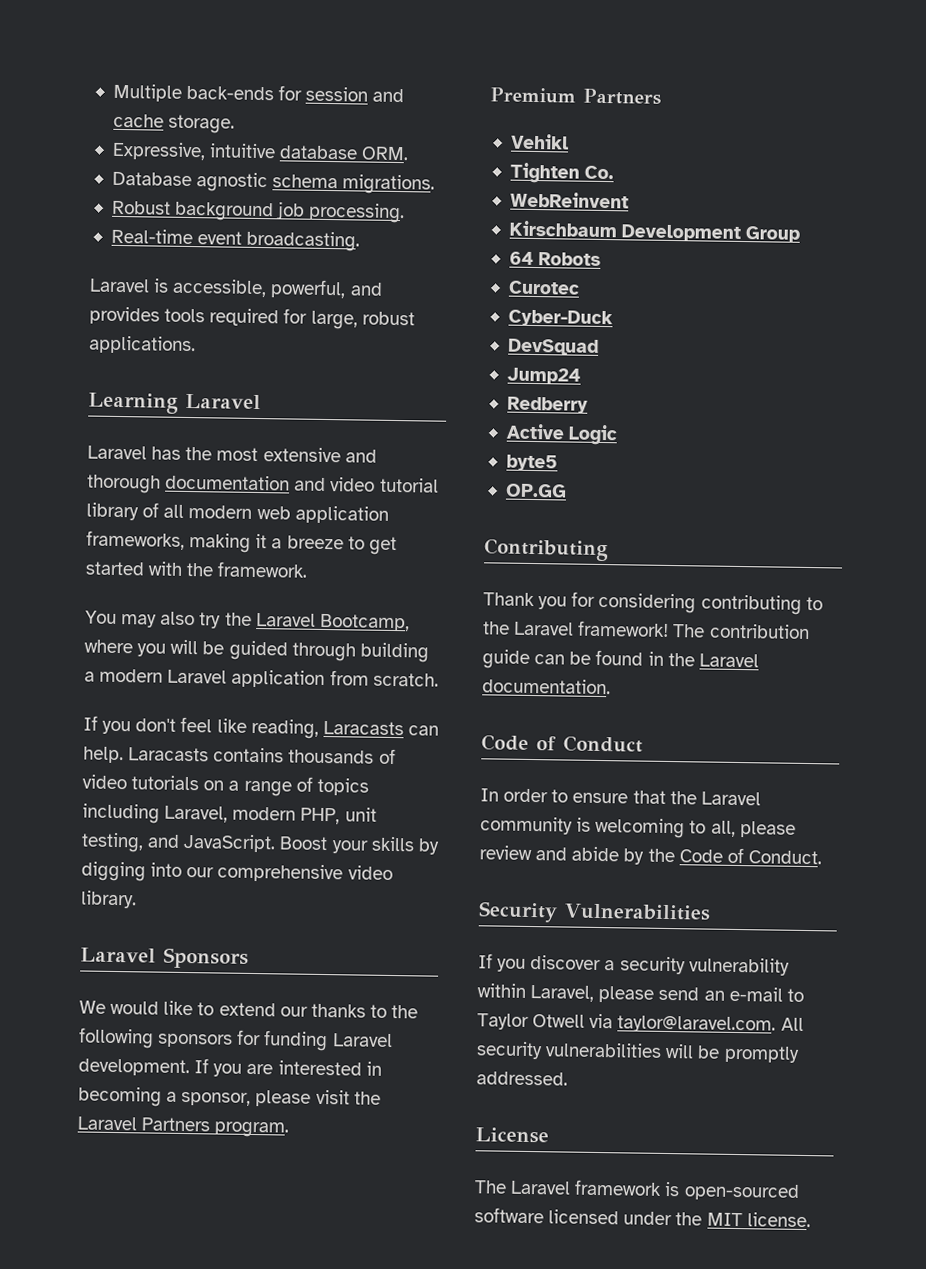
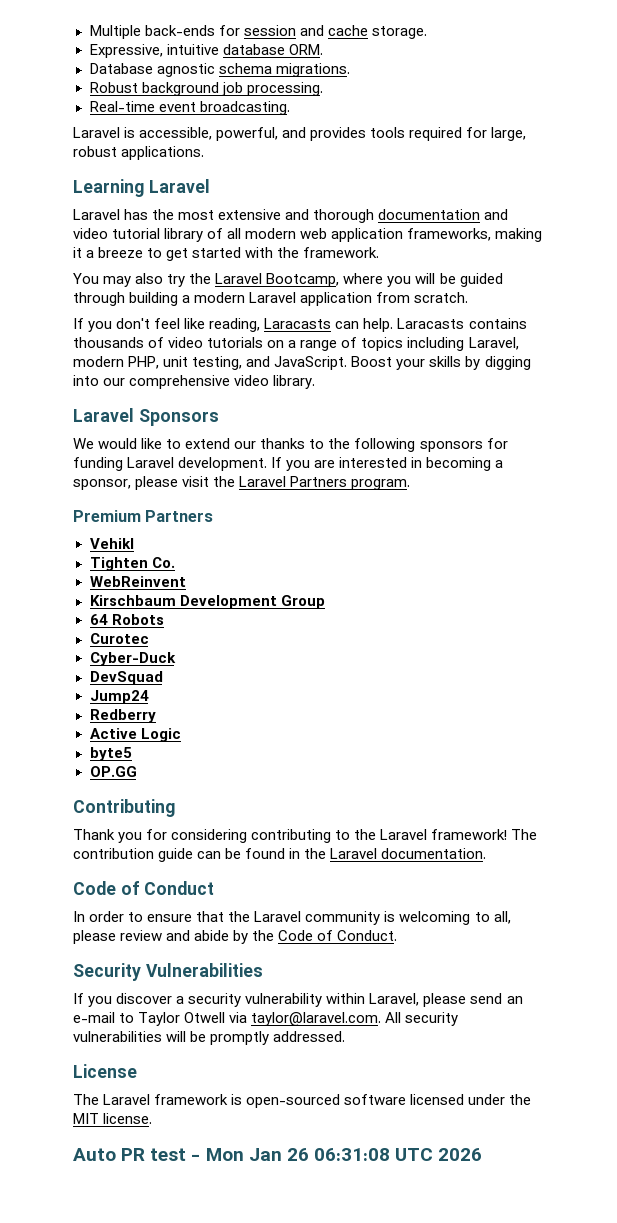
+ Auto PR test - Mon Jan 26 06:31:08 UTC 2026

